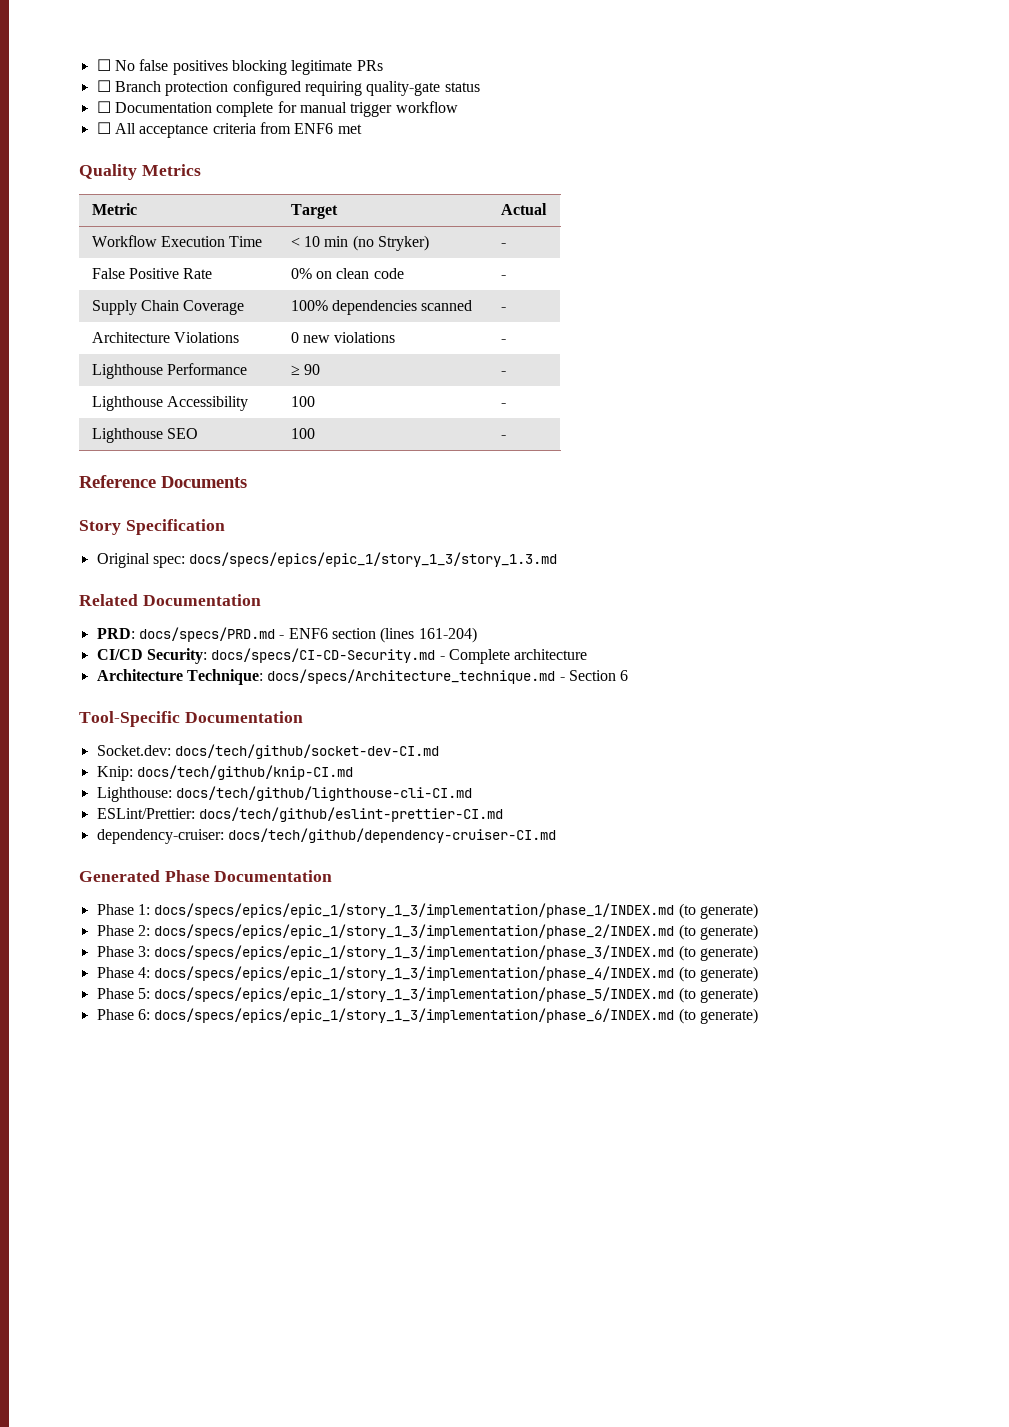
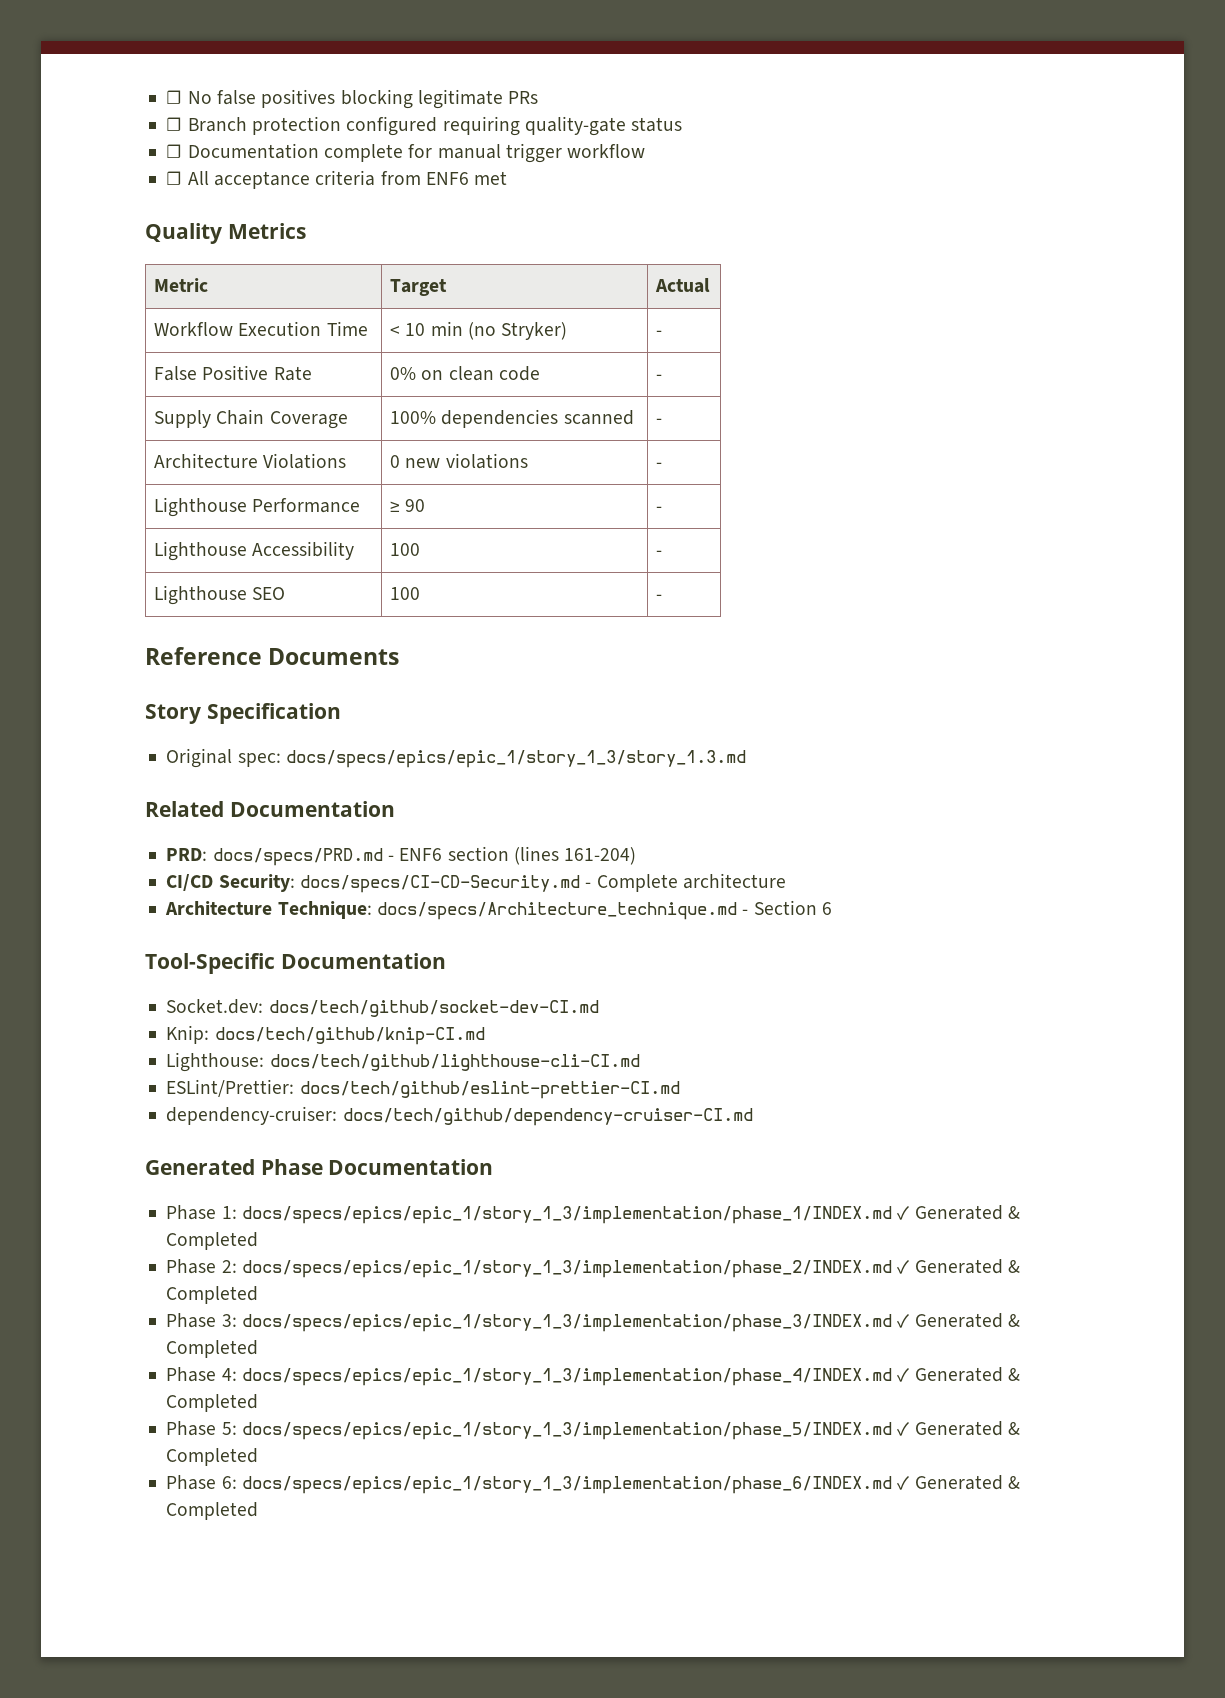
- Phase 1: docs/specs/epics/epic_1/story_1_3/implementation/phase_1/INDEX.md (to generate)
+ Phase 1: docs/specs/epics/epic_1/story_1_3/implementation/phase_1/INDEX.md ✓ Generated & Completed
- Phase 2: docs/specs/epics/epic_1/story_1_3/implementation/phase_2/INDEX.md (to generate)
+ Phase 2: docs/specs/epics/epic_1/story_1_3/implementation/phase_2/INDEX.md ✓ Generated & Completed
- Phase 3: docs/specs/epics/epic_1/story_1_3/implementation/phase_3/INDEX.md (to generate)
+ Phase 3: docs/specs/epics/epic_1/story_1_3/implementation/phase_3/INDEX.md ✓ Generated & Completed
- Phase 4: docs/specs/epics/epic_1/story_1_3/implementation/phase_4/INDEX.md (to generate)
+ Phase 4: docs/specs/epics/epic_1/story_1_3/implementation/phase_4/INDEX.md ✓ Generated & Completed
- Phase 5: docs/specs/epics/epic_1/story_1_3/implementation/phase_5/INDEX.md (to generate)
+ Phase 5: docs/specs/epics/epic_1/story_1_3/implementation/phase_5/INDEX.md ✓ Generated & Completed
- Phase 6: docs/specs/epics/epic_1/story_1_3/implementation/phase_6/INDEX.md (to generate)
+ Phase 6: docs/specs/epics/epic_1/story_1_3/implementation/phase_6/INDEX.md ✓ Generated & Completed

